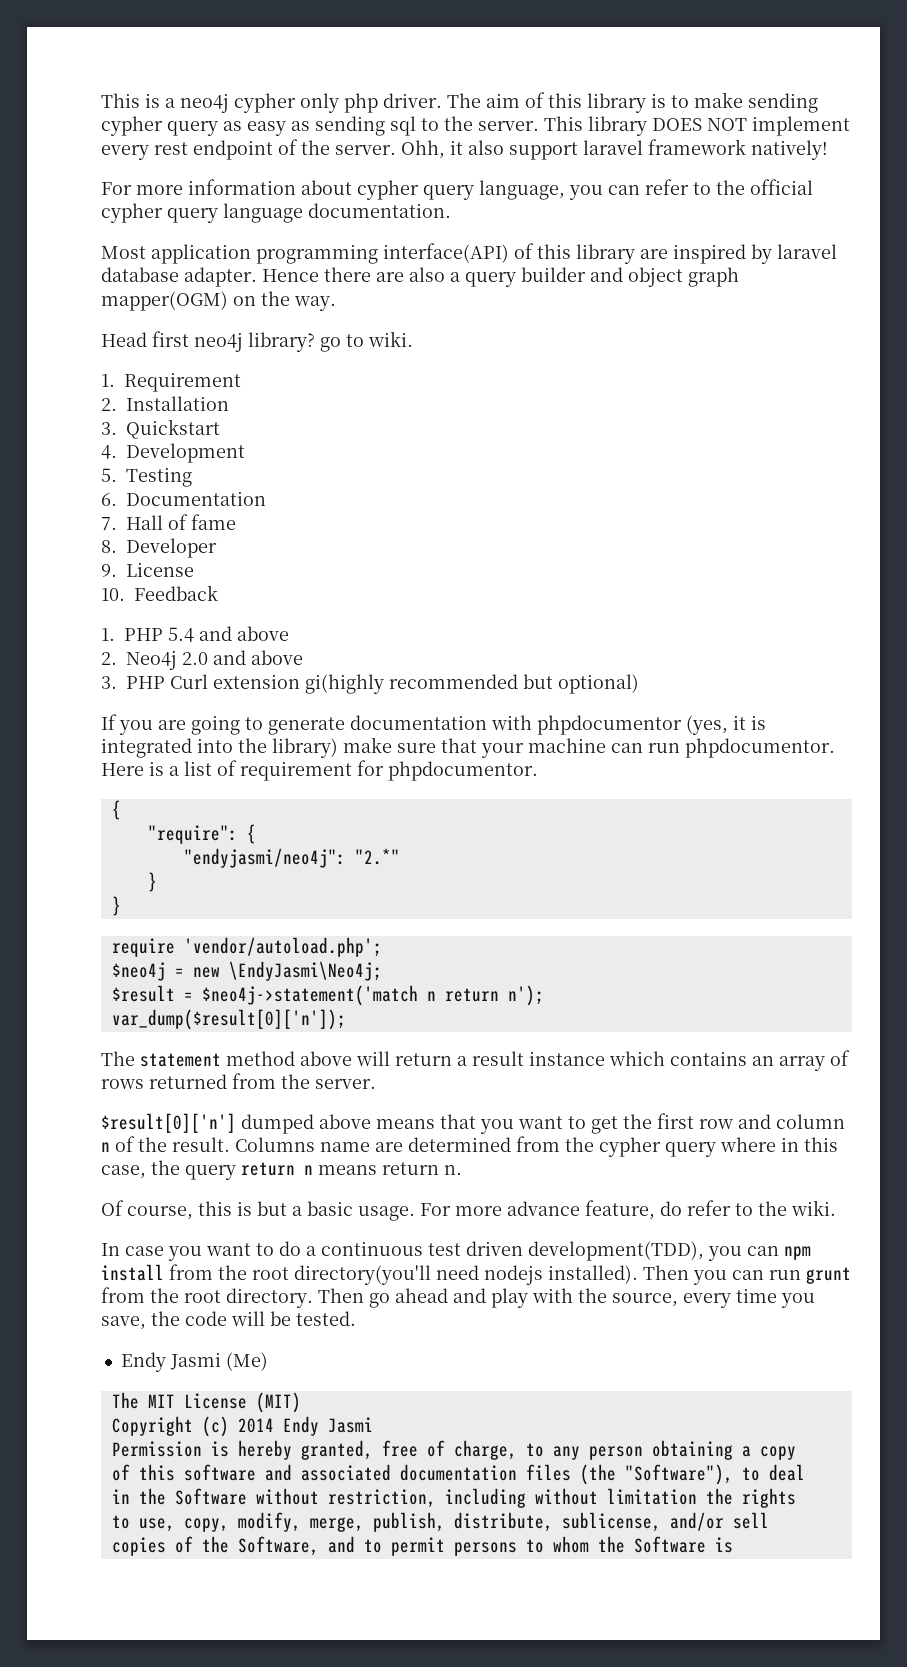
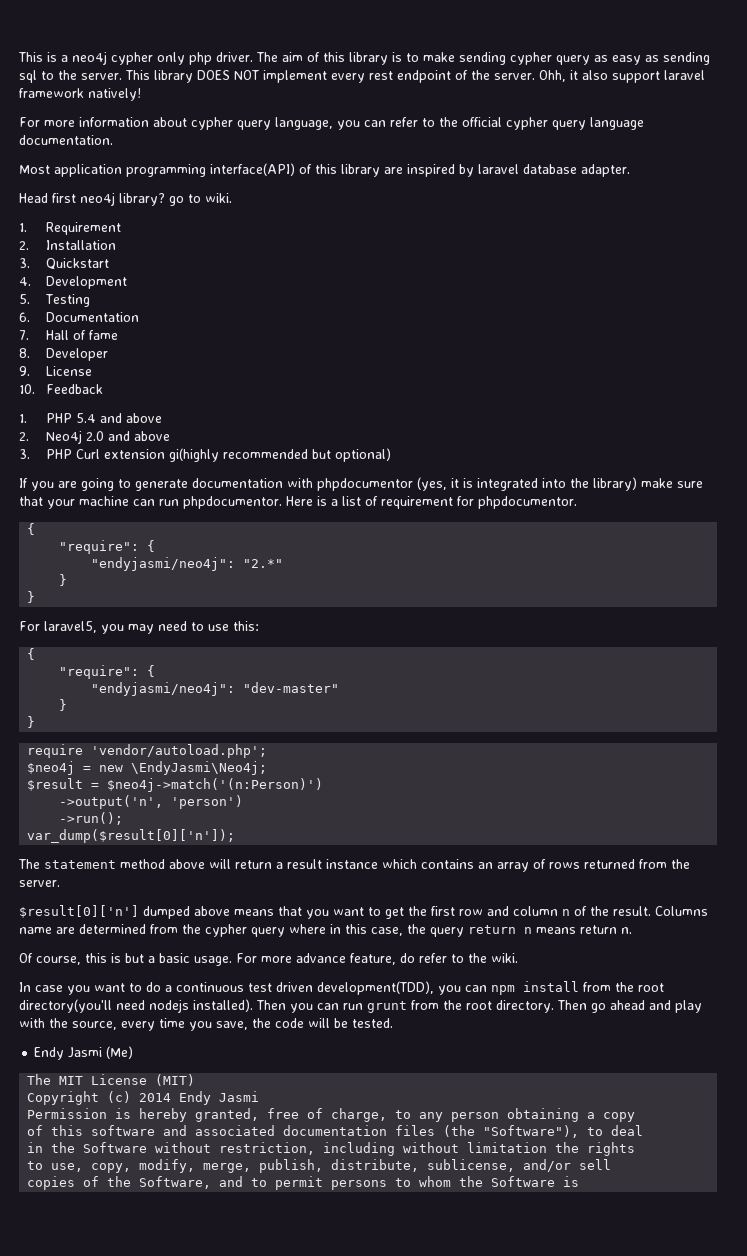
- Hence there are also a query builder and object graph mapper(OGM) on the way.
+ For laravel5, you may need to use this:
+ {
+ "require": {
+ "endyjasmi/neo4j": "dev-master"
+ }
+ }
- $result = $neo4j->statement('match n return n');
+ $result = $neo4j->match('(n:Person)')
+ ->output('n', 'person')
+ ->run();

